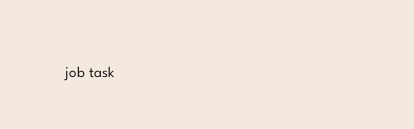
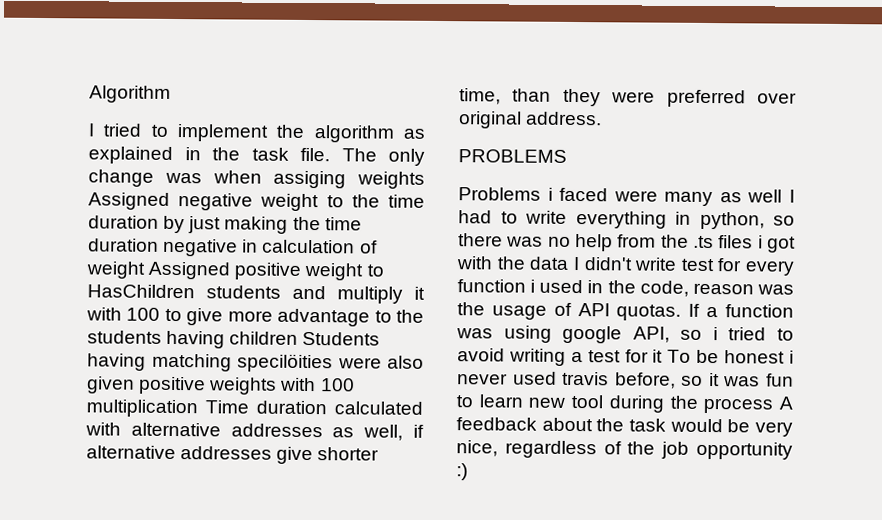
- job task
+ Algorithm
+ I tried to implement the algorithm as explained in the task file. The only change was when assiging weights Assigned negative weight to the time duration by just making the time duration negative in calculation of weight Assigned positive weight to HasChildren students and multiply it with 100 to give more advantage to the students having children Students having matching specilöities were also given positive weights with 100 multiplication Time duration calculated with alternative addresses as well, if alternative addresses give shorter time, than they were preferred over original address.
+ PROBLEMS
+ Problems i faced were many as well I had to write everything in python, so there was no help from the .ts files i got with the data I didn't write test for every function i used in the code, reason was the usage of API quotas. If a function was using google API, so i tried to avoid writing a test for it To be honest i never used travis before, so it was fun to learn new tool during the process A feedback about the task would be very nice, regardless of the job opportunity :)

